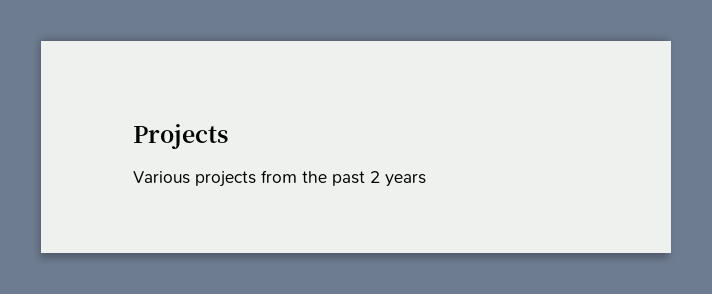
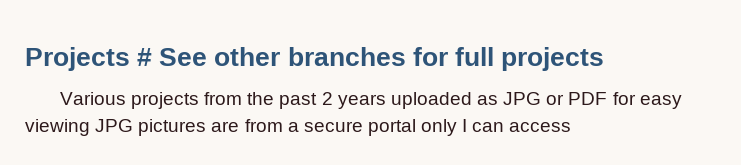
- Projects
+ Projects # See other branches for full projects
- Various projects from the past 2 years
+ Various projects from the past 2 years uploaded as JPG or PDF for easy viewing JPG pictures are from a secure portal only I can access

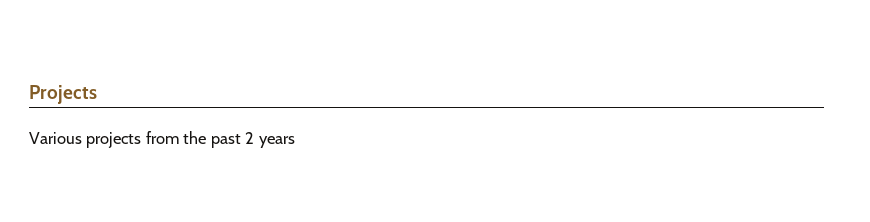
- Projects # See other branches for full projects
+ Projects
- Various projects from the past 2 years uploaded as JPG or PDF for easy viewing JPG pictures are from a secure portal only I can access
+ Various projects from the past 2 years

